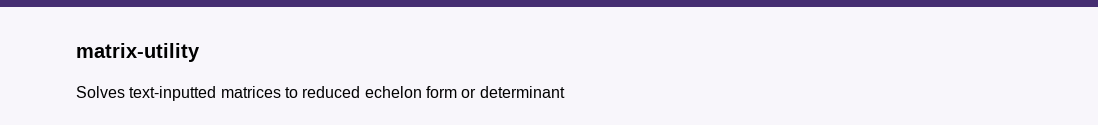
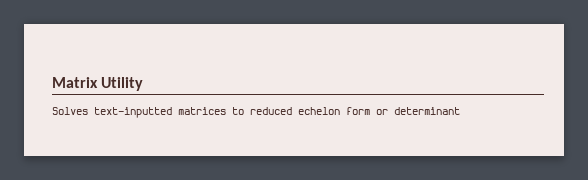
- matrix-utility
+ Matrix Utility

